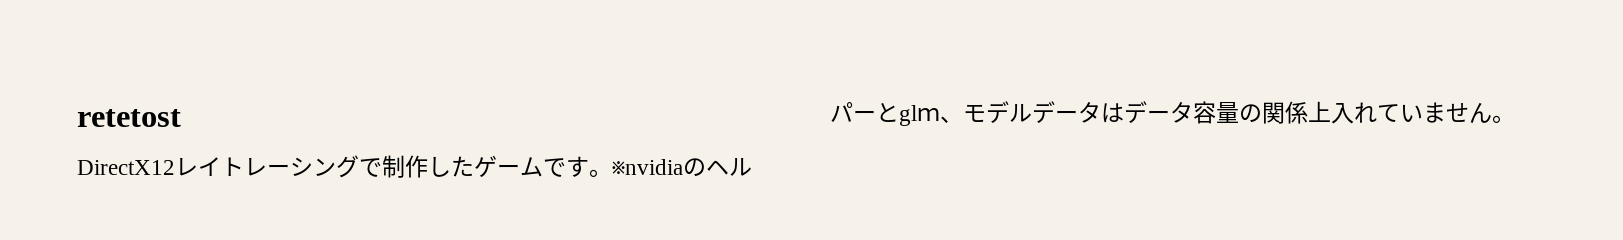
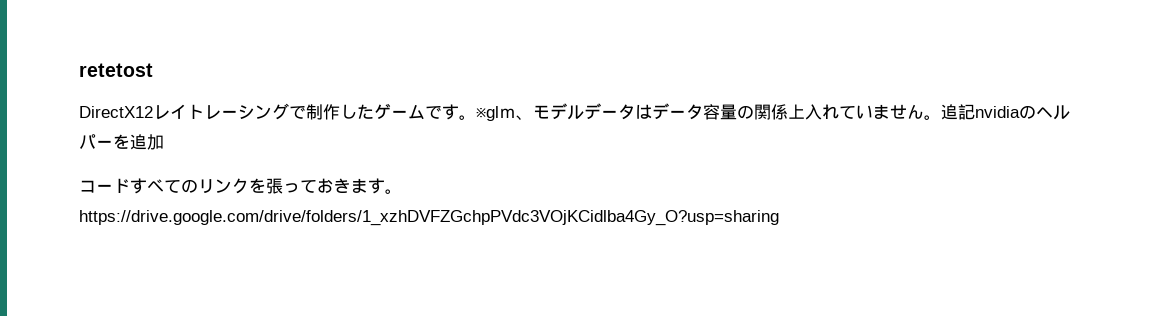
- ※nvidiaのヘルパーとglｍ、モデルデータはデータ容量の関係上入れていません。
+ ※glｍ、モデルデータはデータ容量の関係上入れていません。
+ 追記nvidiaのヘルパーを追加
+ コードすべてのリンクを張っておきます。https://drive.google.com/drive/folders/1_xzhDVFZGchpPVdc3VOjKCidlba4Gy_O?usp=sharing

